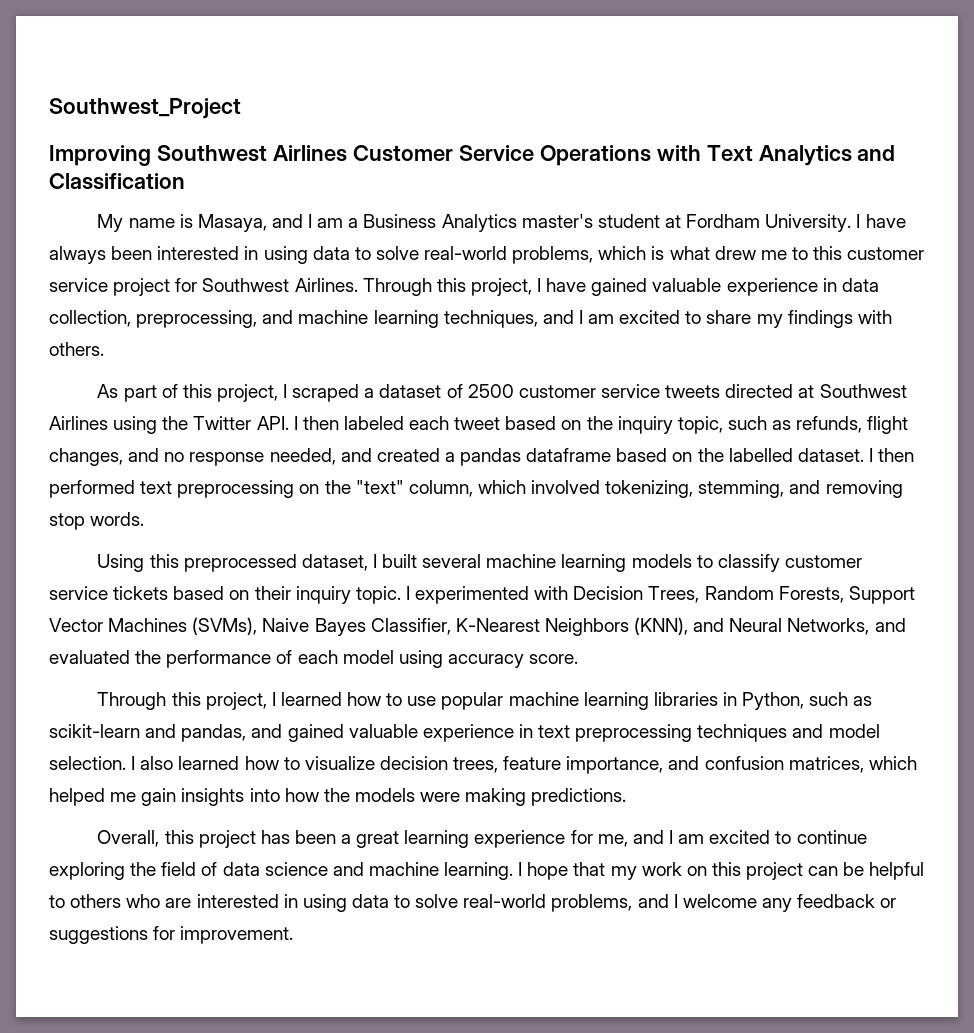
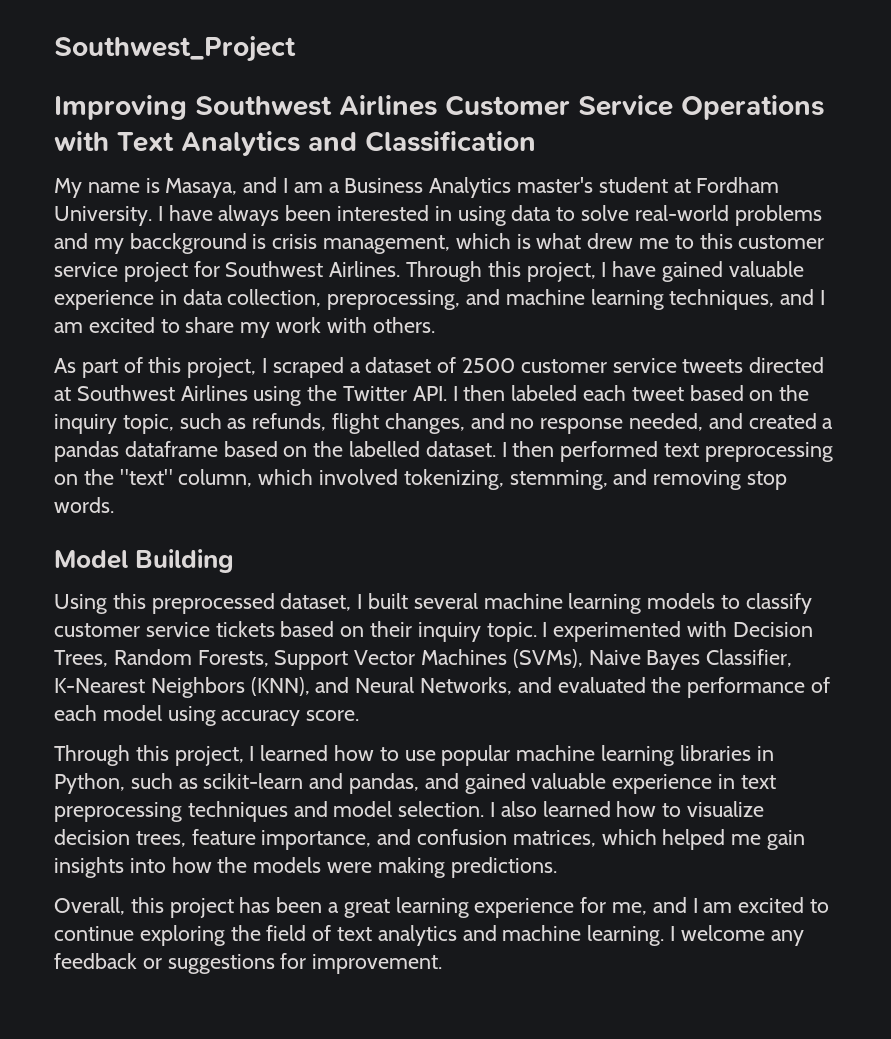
- I have always been interested in using data to solve real-world problems, which is what drew me to this customer service project for Southwest Airlines.
+ I have always been interested in using data to solve real-world problems and my bacckground is crisis management, which is what drew me to this customer service project for Southwest Airlines.
- Through this project, I have gained valuable experience in data collection, preprocessing, and machine learning techniques, and I am excited to share my findings with others.
+ Through this project, I have gained valuable experience in data collection, preprocessing, and machine learning techniques, and I am excited to share my work with others.
+ Model Building
- Overall, this project has been a great learning experience for me, and I am excited to continue exploring the field of data science and machine learning.
+ Overall, this project has been a great learning experience for me, and I am excited to continue exploring the field of text analytics and machine learning.
- I hope that my work on this project can be helpful to others who are interested in using data to solve real-world problems, and I welcome any feedback or suggestions for improvement.
+ I welcome any feedback or suggestions for improvement.

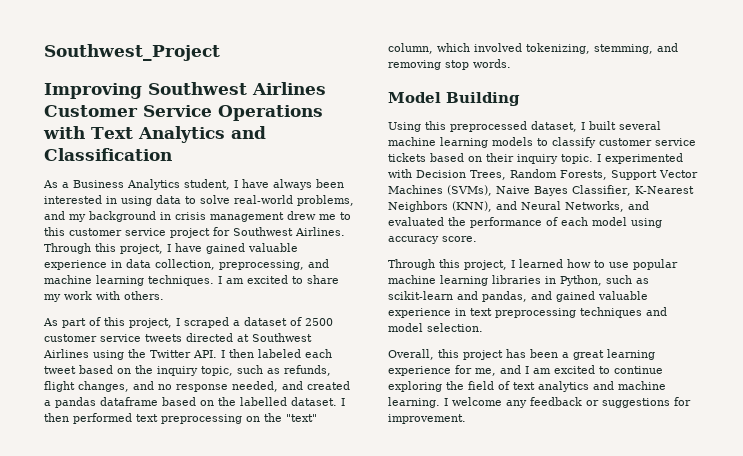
- My name is Masaya, and I am a Business Analytics master's student at Fordham University. I have always been interested in using data to solve real-world problems and my bacckground is crisis management, which is what drew me to this customer service project for Southwest Airlines.
+ As a Business Analytics student, I have always been interested in using data to solve real-world problems, and my background in crisis management drew me to this customer service project for Southwest Airlines.
- Through this project, I have gained valuable experience in data collection, preprocessing, and machine learning techniques, and I am excited to share my work with others.
+ Through this project, I have gained valuable experience in data collection, preprocessing, and machine learning techniques. I am excited to share my work with others.
- I also learned how to visualize decision trees, feature importance, and confusion matrices, which helped me gain insights into how the models were making predictions.

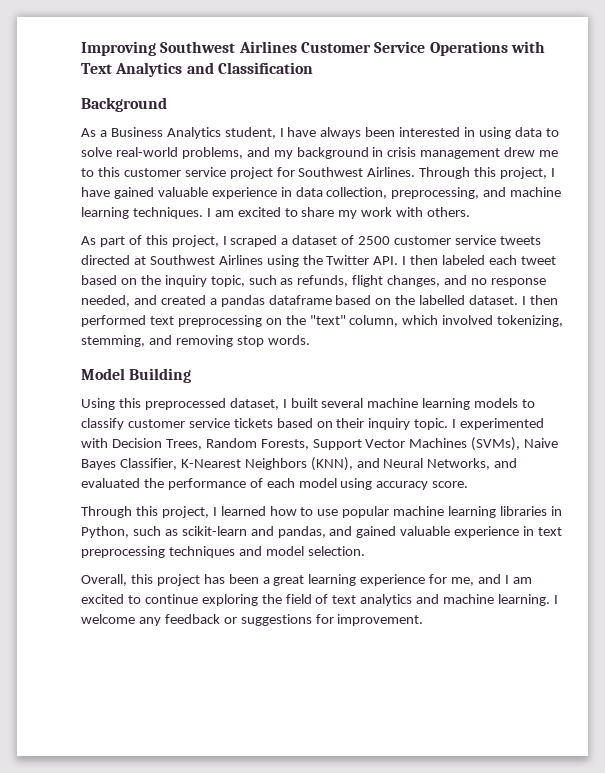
- Southwest_Project
+ Background

